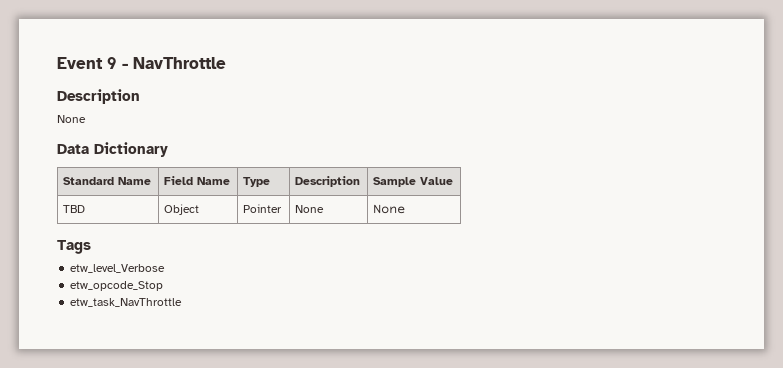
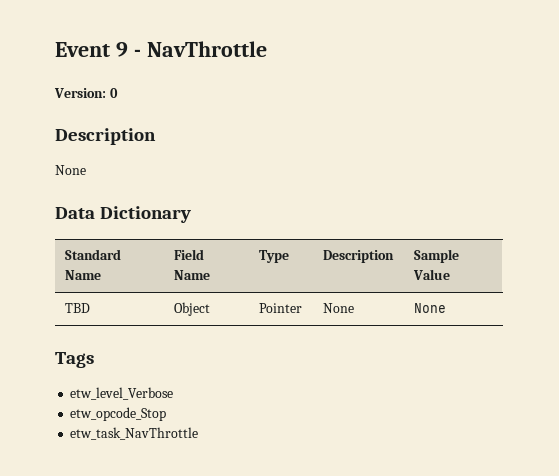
+ Version: 0

